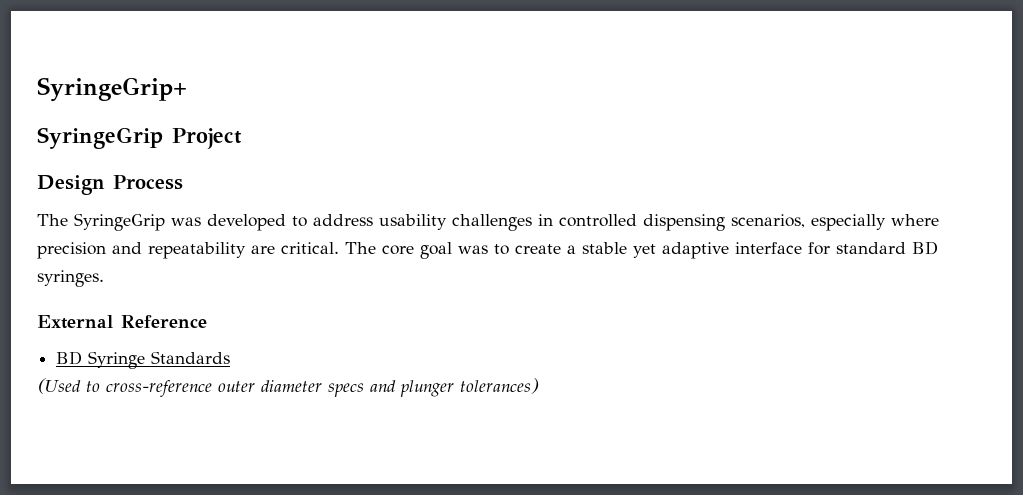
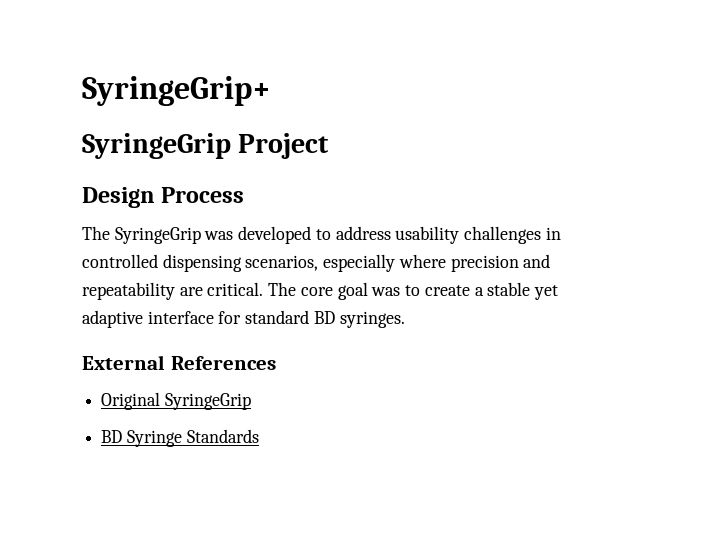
- External Reference
+ External References
+ Original SyringeGrip
- (Used to cross-reference outer diameter specs and plunger tolerances)

